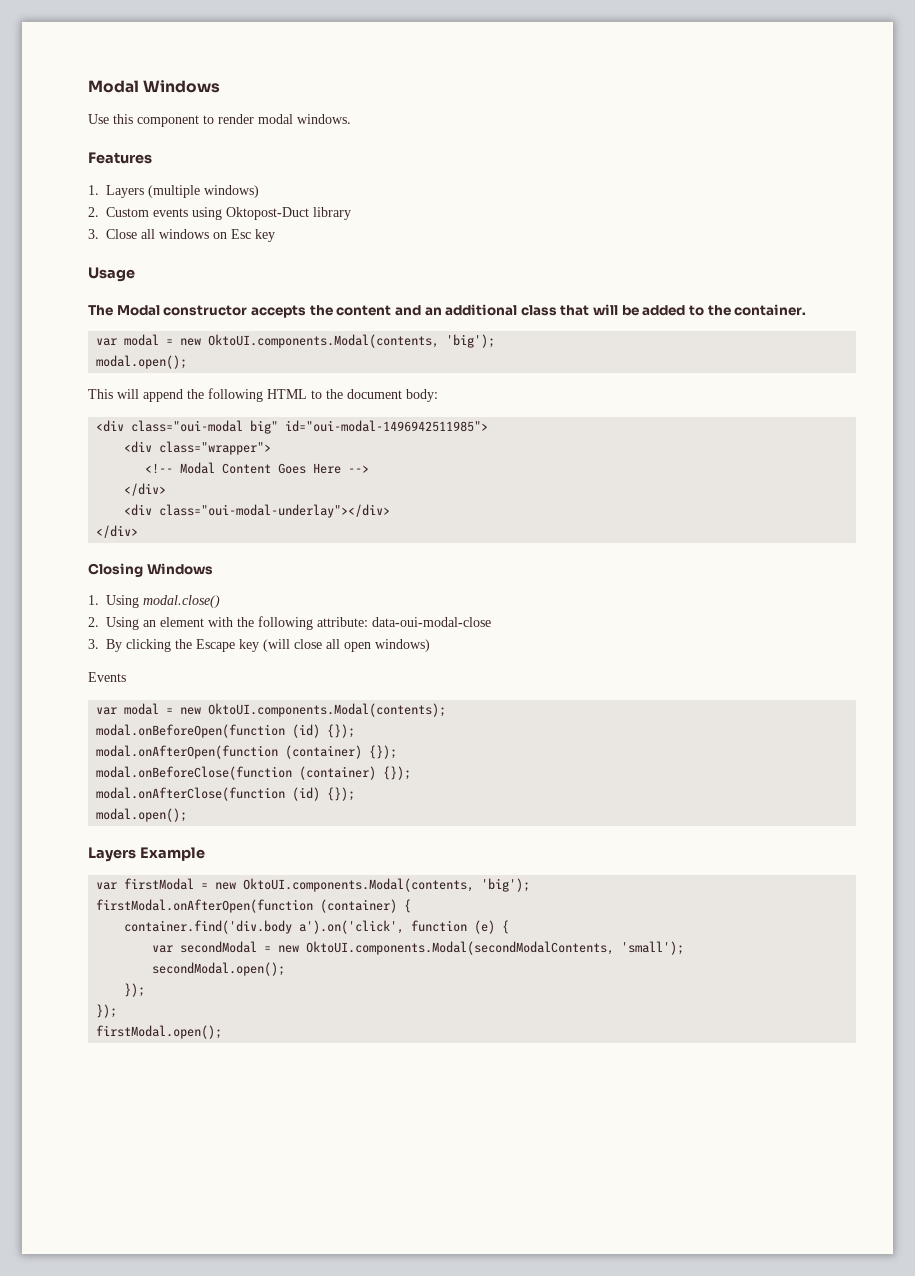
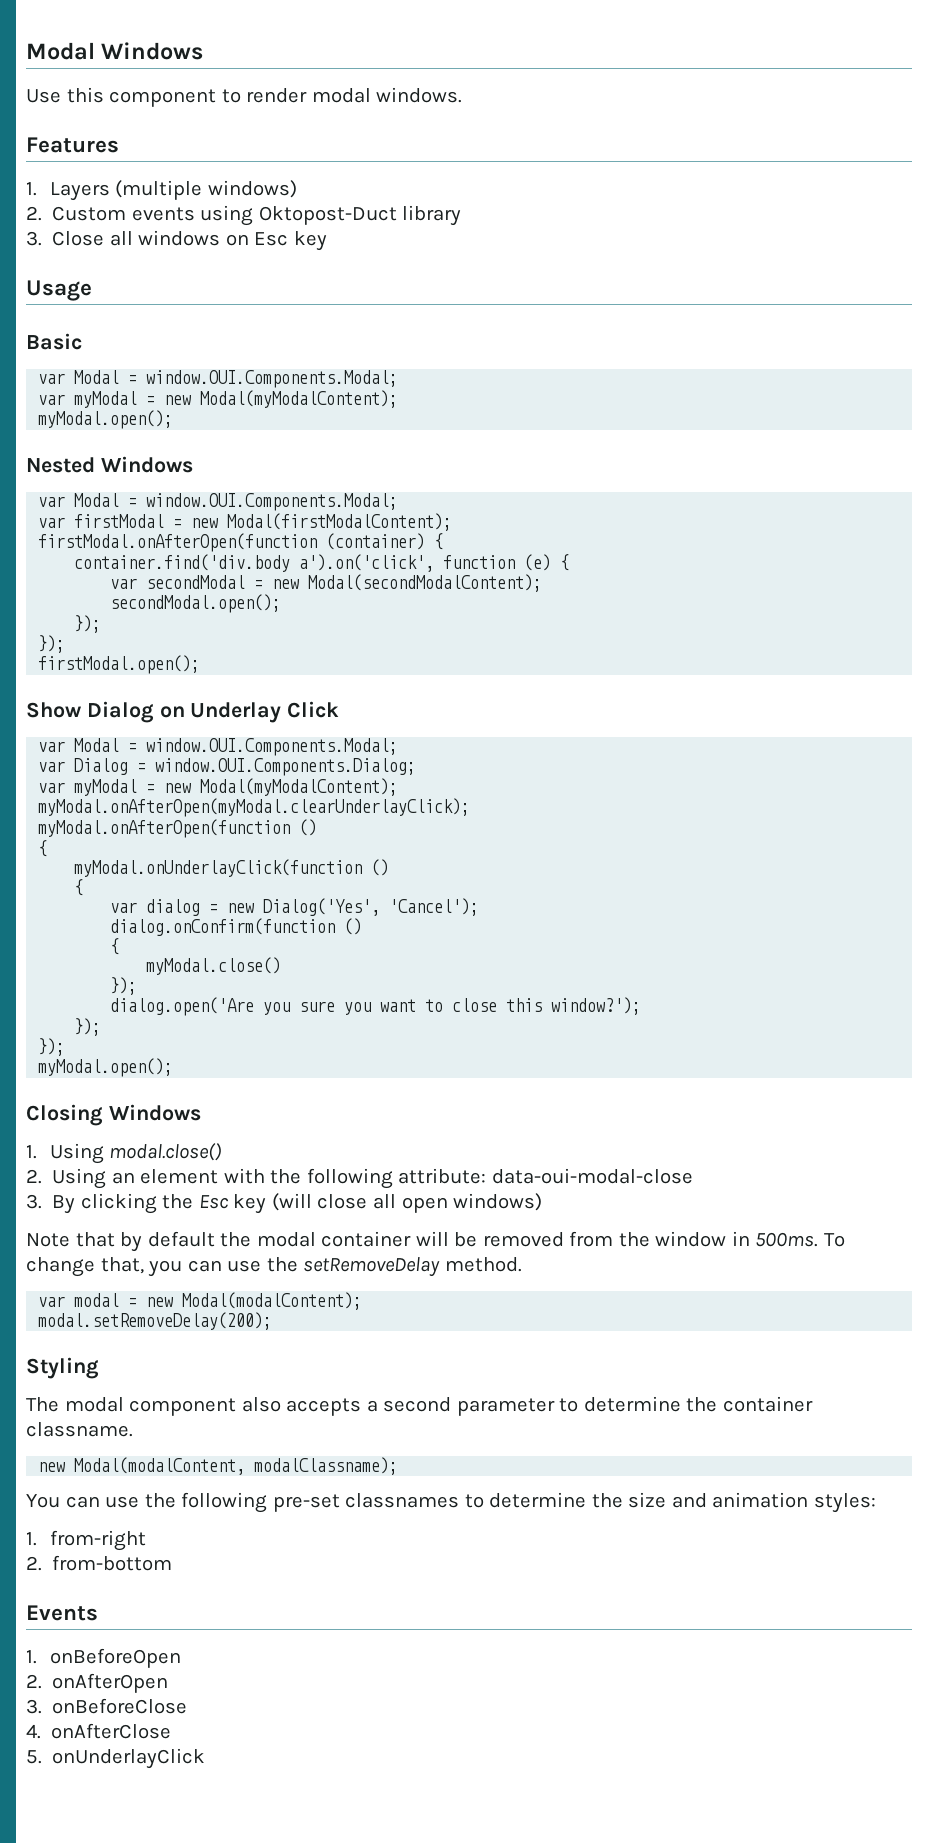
- The Modal constructor accepts the content and an additional class that will be added to the container.
- var modal = new OktoUI.components.Modal(contents, 'big');
- modal.open();
- This will append the following HTML to the document body:
- <div class="oui-modal big" id="oui-modal-1496942511985">
- <div class="wrapper">
- <!-- Modal Content Goes Here -->
- </div>
- <div class="oui-modal-underlay"></div>
- </div>
+ Basic
+ var Modal = window.OUI.Components.Modal;
+ var myModal = new Modal(myModalContent);
+ myModal.open();
+ Nested Windows
+ var Modal = window.OUI.Components.Modal;
+ var firstModal = new Modal(firstModalContent);
+ firstModal.onAfterOpen(function (container) {
+ container.find('div.body a').on('click', function (e) {
+ var secondModal = new Modal(secondModalContent);
+ secondModal.open();
+ });
+ });
+ firstModal.open();
+ Show Dialog on Underlay Click
+ var Modal = window.OUI.Components.Modal;
+ var Dialog = window.OUI.Components.Dialog;
+ var myModal = new Modal(myModalContent);
+ myModal.onAfterOpen(myModal.clearUnderlayClick);
+ myModal.onAfterOpen(function ()
+ {
+ myModal.onUnderlayClick(function ()
+ {
+ var dialog = new Dialog('Yes', 'Cancel');
+ dialog.onConfirm(function ()
+ {
+ myModal.close()
+ });
+ dialog.open('Are you sure you want to close this window?');
+ });
+ });
+ myModal.open();
- 3. By clicking the Escape key (will close all open windows)
+ 3. By clicking the Esc key (will close all open windows)
+ Note that by default the modal container will be removed from the window in 500ms. To change that, you can use the setRemoveDelay method.
+ var modal = new Modal(modalContent);
+ modal.setRemoveDelay(200);
+ Styling
+ The modal component also accepts a second parameter to determine the container classname.
+ new Modal(modalContent, modalClassname);
+ You can use the following pre-set classnames to determine the size and animation styles:
+ 1. from-right
+ 2. from-bottom
  Events
- var modal = new OktoUI.components.Modal(contents);
- modal.onBeforeOpen(function (id) {});
- modal.onAfterOpen(function (container) {});
- modal.onBeforeClose(function (container) {});
- modal.onAfterClose(function (id) {});
- modal.open();
- Layers Example
- var firstModal = new OktoUI.components.Modal(contents, 'big');
- firstModal.onAfterOpen(function (container) {
- container.find('div.body a').on('click', function (e) {
- var secondModal = new OktoUI.components.Modal(secondModalContents, 'small');
- secondModal.open();
- });
- });
- firstModal.open();
+ 1. onBeforeOpen
+ 2. onAfterOpen
+ 3. onBeforeClose
+ 4. onAfterClose
+ 5. onUnderlayClick

